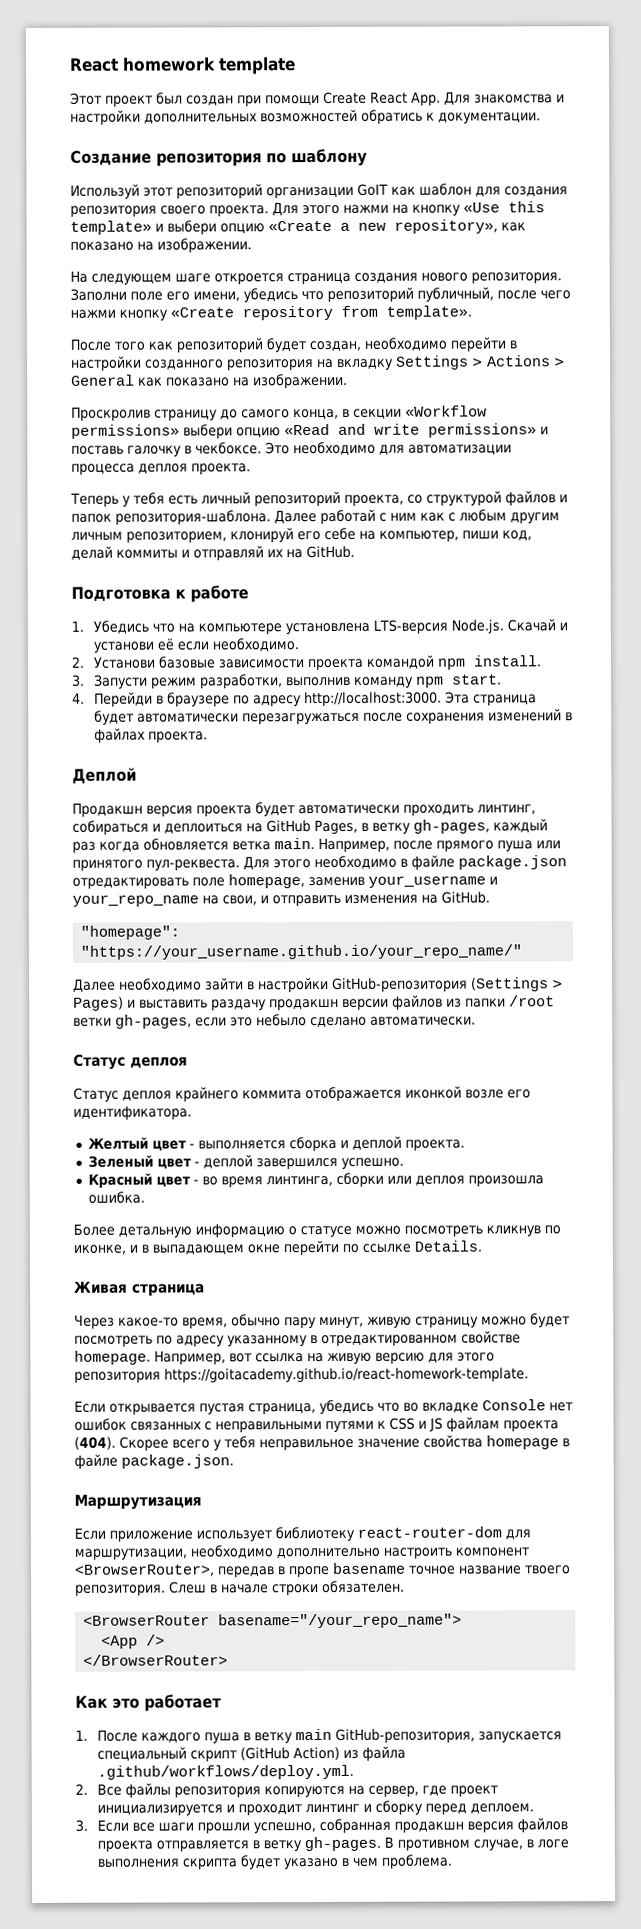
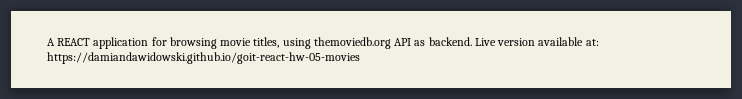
- React homework template
- Этот проект был создан при помощи Create React App. Для знакомства и настройки дополнительных возможностей обратись к документации.
- Создание репозитория по шаблону
- Используй этот репозиторий организации GoIT как шаблон для создания репозитория своего проекта. Для этого нажми на кнопку «Use this template» и выбери опцию «Create a new repository», как показано на изображении.
- На следующем шаге откроется страница создания нового репозитория. Заполни поле его имени, убедись что репозиторий публичный, после чего нажми кнопку «Create repository from template».
- После того как репозиторий будет создан, необходимо перейти в настройки созданного репозитория на вкладку Settings > Actions > General как показано на изображении.
- Проскролив страницу до самого конца, в секции «Workflow permissions» выбери опцию «Read and write permissions» и поставь галочку в чекбоксе. Это необходимо для автоматизации процесса деплоя проекта.
- Теперь у тебя есть личный репозиторий проекта, со структурой файлов и папок репозитория-шаблона. Далее работай с ним как с любым другим личным репозиторием, клонируй его себе на компьютер, пиши код, делай коммиты и отправляй их на GitHub.
- Подготовка к работе
- 1. Убедись что на компьютере установлена LTS-версия Node.js. Скачай и установи её если необходимо.
- 2. Установи базовые зависимости проекта командой npm install.
- 3. Запусти режим разработки, выполнив команду npm start.
- 4. Перейди в браузере по адресу http://localhost:3000. Эта страница будет автоматически перезагружаться после сохранения изменений в файлах проекта.
- Деплой
- Продакшн версия проекта будет автоматически проходить линтинг, собираться и деплоиться на GitHub Pages, в ветку gh-pages, каждый раз когда обновляется ветка main. Например, после прямого пуша или принятого пул-реквеста. Для этого необходимо в файле package.json отредактировать поле homepage, заменив your_username и your_repo_name на свои, и отправить изменения на GitHub.
- "homepage": "https://your_username.github.io/your_repo_name/"
- Далее необходимо зайти в настройки GitHub-репозитория (Settings > Pages) и выставить раздачу продакшн версии файлов из папки /root ветки gh-pages, если это небыло сделано автоматически.
- Статус деплоя
- Статус деплоя крайнего коммита отображается иконкой возле его идентификатора.
- Желтый цвет - выполняется сборка и деплой проекта.
- Зеленый цвет - деплой завершился успешно.
- Красный цвет - во время линтинга, сборки или деплоя произошла ошибка.
- Более детальную информацию о статусе можно посмотреть кликнув по иконке, и в выпадающем окне перейти по ссылке Details.
- Живая страница
- Через какое-то время, обычно пару минут, живую страницу можно будет посмотреть по адресу указанному в отредактированном свойстве homepage. Например, вот ссылка на живую версию для этого репозитория https://goitacademy.github.io/react-homework-template.
- Если открывается пустая страница, убедись что во вкладке Console нет ошибок связанных с неправильными путями к CSS и JS файлам проекта (404). Скорее всего у тебя неправильное значение свойства homepage в файле package.json.
- Маршрутизация
- Если приложение использует библиотеку react-router-dom для маршрутизации, необходимо дополнительно настроить компонент <BrowserRouter>, передав в пропе basename точное название твоего репозитория. Слеш в начале строки обязателен.
- <BrowserRouter basename="/your_repo_name">
- <App />
- </BrowserRouter>
- Как это работает
- 1. После каждого пуша в ветку main GitHub-репозитория, запускается специальный скрипт (GitHub Action) из файла .github/workflows/deploy.yml.
- 2. Все файлы репозитория копируются на сервер, где проект инициализируется и проходит линтинг и сборку перед деплоем.
- 3. Если все шаги прошли успешно, собранная продакшн версия файлов проекта отправляется в ветку gh-pages. В противном случае, в логе выполнения скрипта будет указано в чем проблема.
+ A REACT application for browsing movie titles, using themoviedb.org API as backend. Live version available at: https://damiandawidowski.github.io/goit-react-hw-05-movies

